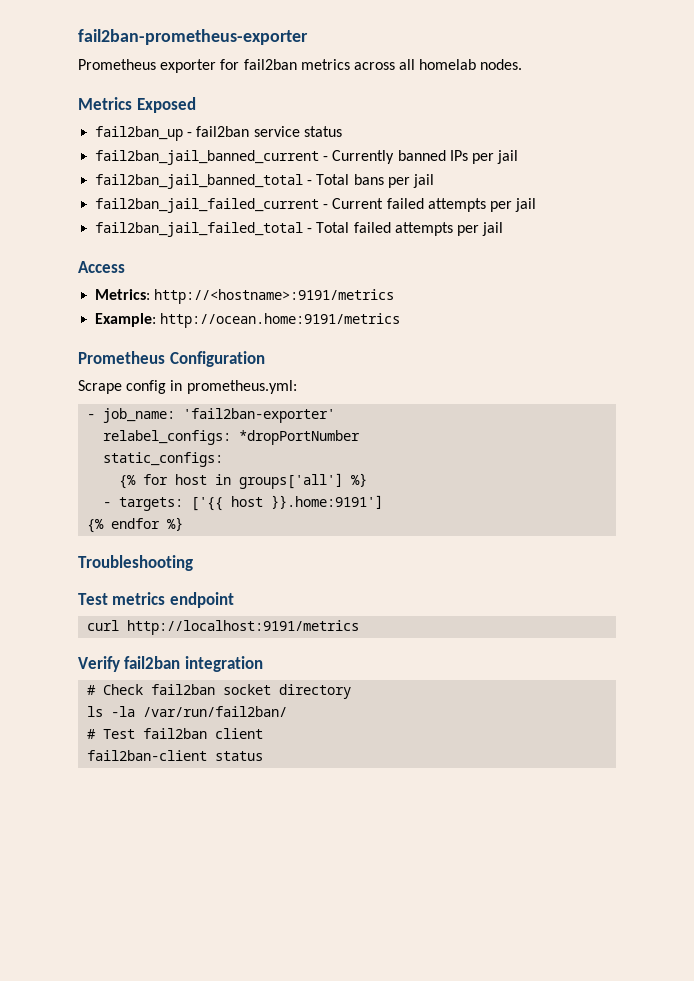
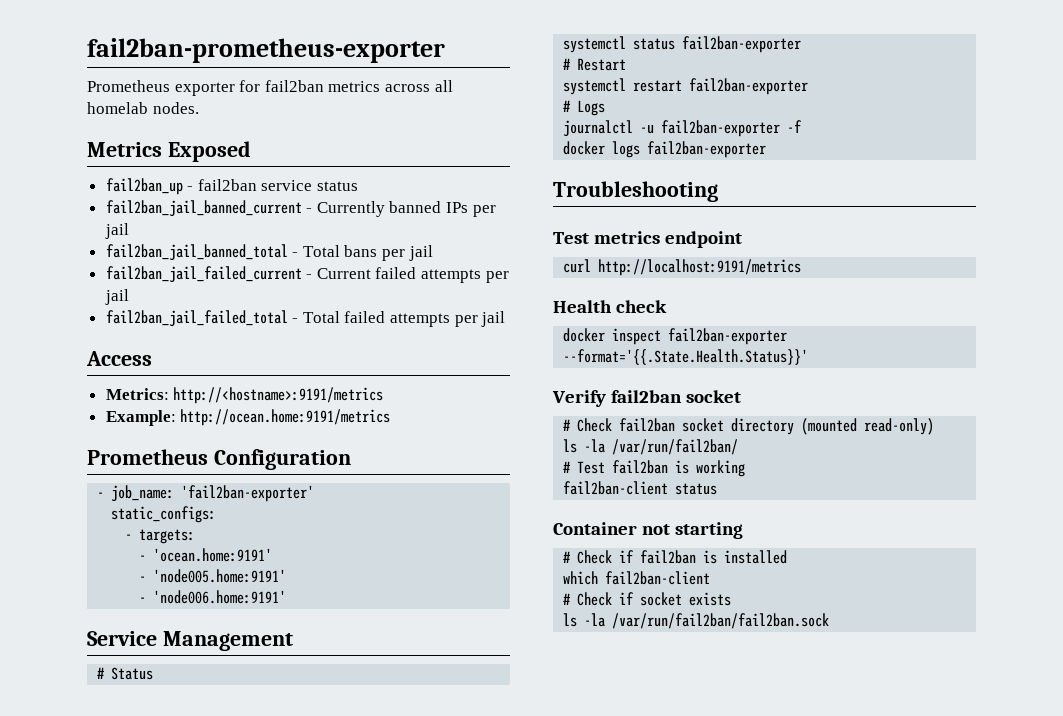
- Scrape config in prometheus.yml:
- relabel_configs: *dropPortNumber
- {% for host in groups['all'] %}
- - targets: ['{{ host }}.home:9191']
- {% endfor %}
+ - targets:
+ - 'ocean.home:9191'
+ - 'node005.home:9191'
+ - 'node006.home:9191'
+ Service Management
+ # Status
+ systemctl status fail2ban-exporter
+ # Restart
+ systemctl restart fail2ban-exporter
+ # Logs
+ journalctl -u fail2ban-exporter -f
+ docker logs fail2ban-exporter
+ Health check
+ docker inspect fail2ban-exporter --format='{{.State.Health.Status}}'
- Verify fail2ban integration
+ Verify fail2ban socket
- # Check fail2ban socket directory
+ # Check fail2ban socket directory (mounted read-only)
- # Test fail2ban client
+ # Test fail2ban is working
+ Container not starting
+ # Check if fail2ban is installed
+ which fail2ban-client
+ # Check if socket exists
+ ls -la /var/run/fail2ban/fail2ban.sock

